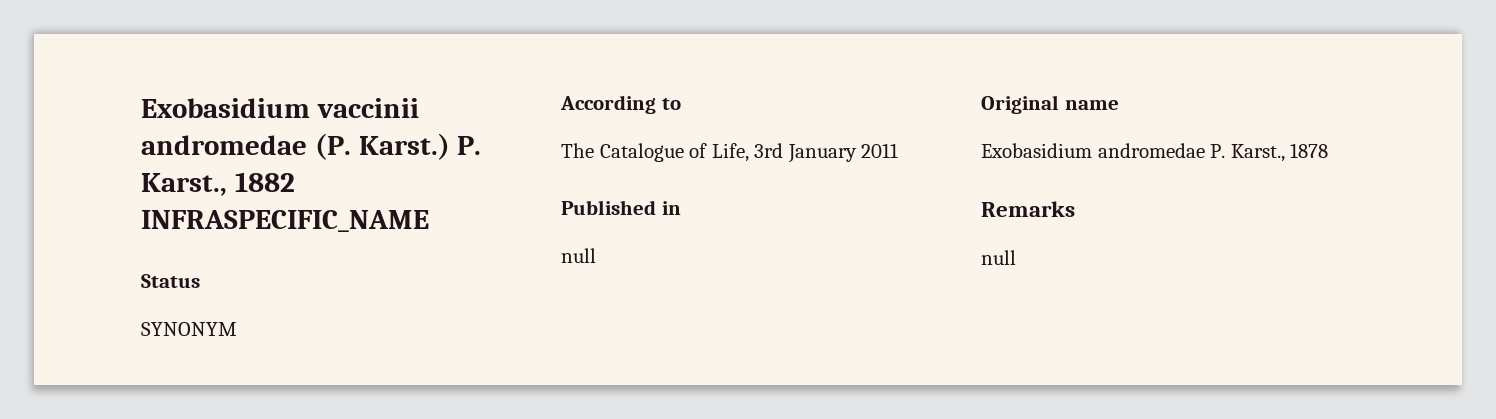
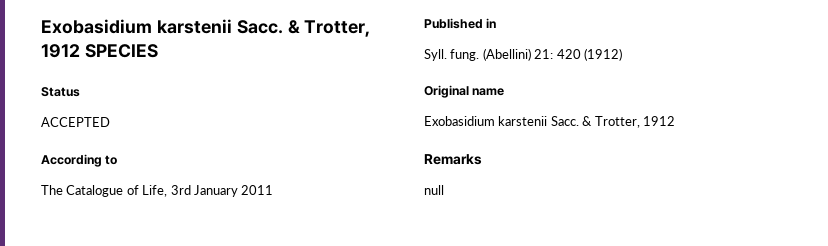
- Exobasidium vaccinii andromedae (P. Karst.) P. Karst., 1882 INFRASPECIFIC_NAME
+ Exobasidium karstenii Sacc. & Trotter, 1912 SPECIES
- SYNONYM
+ ACCEPTED
  Published in
- null
+ Syll. fung. (Abellini) 21: 420 (1912)
  Original name
- Exobasidium andromedae P. Karst., 1878
+ Exobasidium karstenii Sacc. & Trotter, 1912

